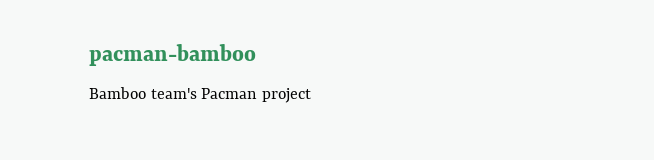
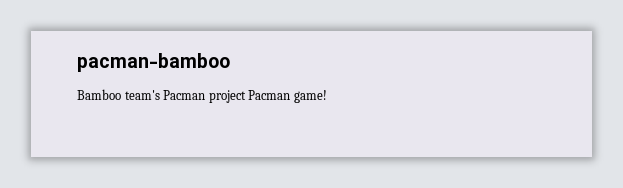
- Bamboo team's Pacman project
+ Bamboo team's Pacman project Pacman game!

